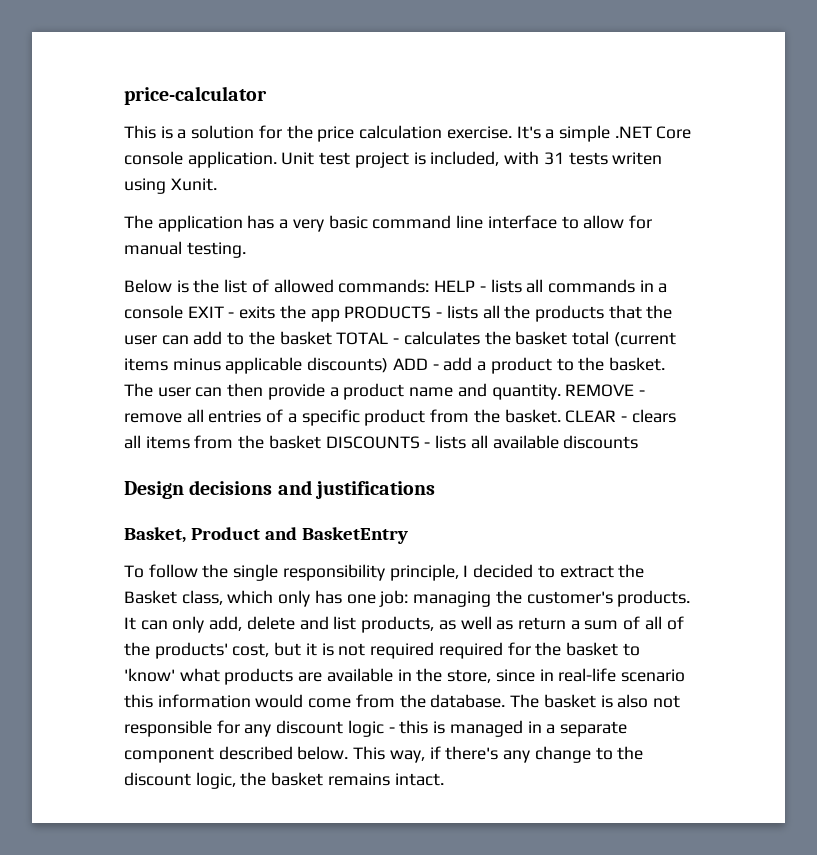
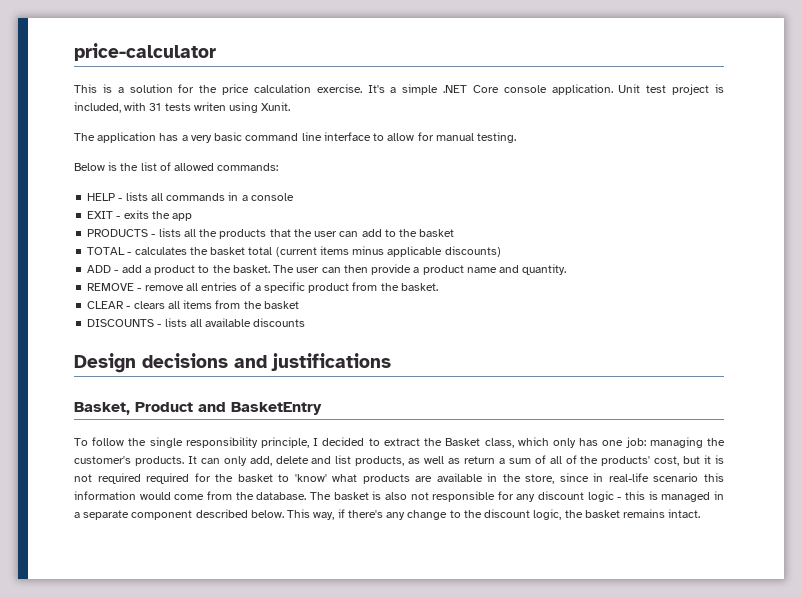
- Below is the list of allowed commands: HELP - lists all commands in a console EXIT - exits the app PRODUCTS - lists all the products that the user can add to the basket TOTAL - calculates the basket total (current items minus applicable discounts) ADD - add a product to the basket.
+ Below is the list of allowed commands:
+ HELP - lists all commands in a console
+ EXIT - exits the app
+ PRODUCTS - lists all the products that the user can add to the basket
+ TOTAL - calculates the basket total (current items minus applicable discounts)
+ ADD - add a product to the basket.
- The user can then provide a product name and quantity. REMOVE - remove all entries of a specific product from the basket. CLEAR - clears all items from the basket DISCOUNTS - lists all available discounts
+ The user can then provide a product name and quantity.
+ REMOVE - remove all entries of a specific product from the basket.
+ CLEAR - clears all items from the basket
+ DISCOUNTS - lists all available discounts

